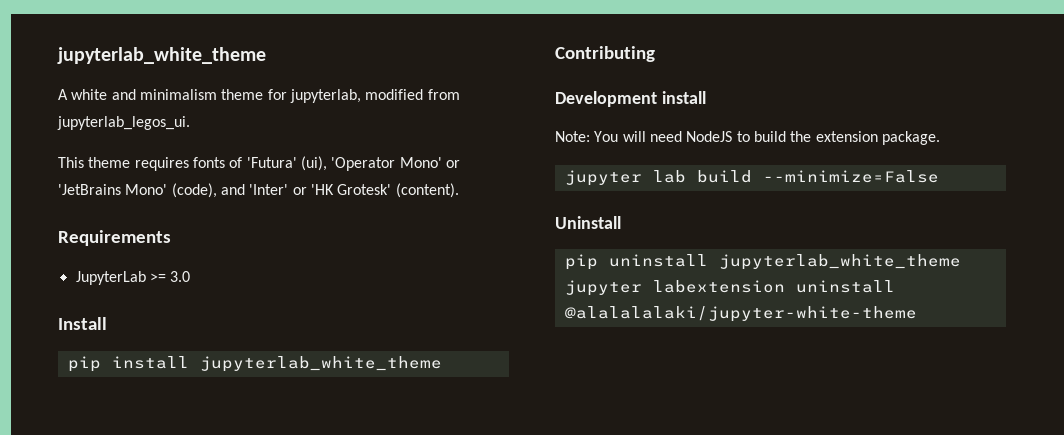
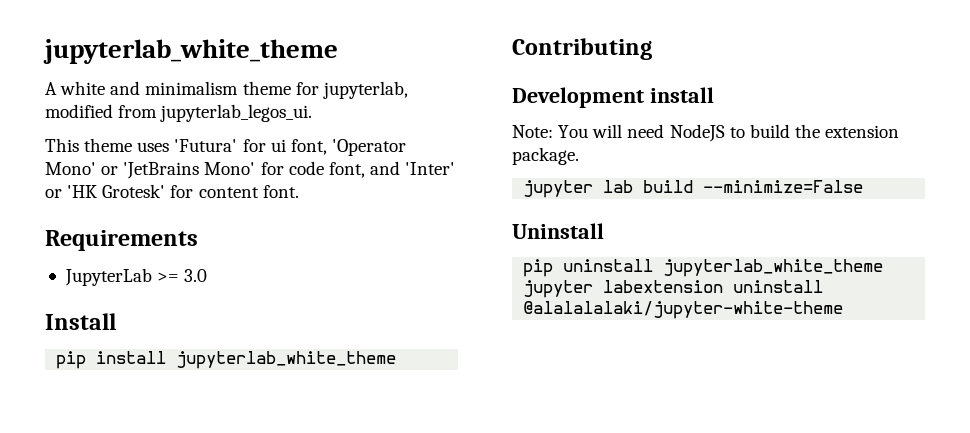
- This theme requires fonts of 'Futura' (ui), 'Operator Mono' or 'JetBrains Mono' (code), and 'Inter' or 'HK Grotesk' (content).
+ This theme uses 'Futura' for ui font, 'Operator Mono' or 'JetBrains Mono' for code font, and 'Inter' or 'HK Grotesk' for content font.

